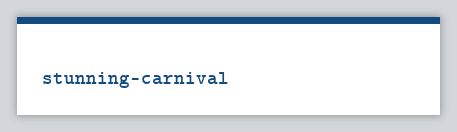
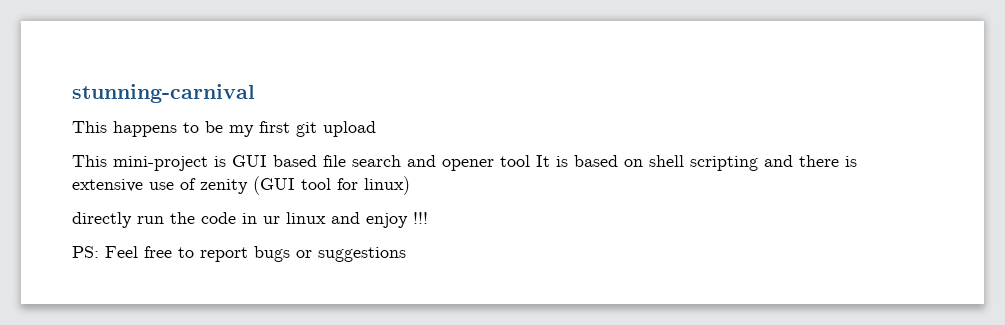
+ This happens to be my first git upload
+ This mini-project is GUI based file search and opener tool It is based on shell scripting and there is extensive use of zenity (GUI tool for linux)
+ directly run the code in ur linux and enjoy !!!
+ PS: Feel free to report bugs or suggestions

